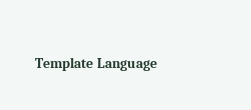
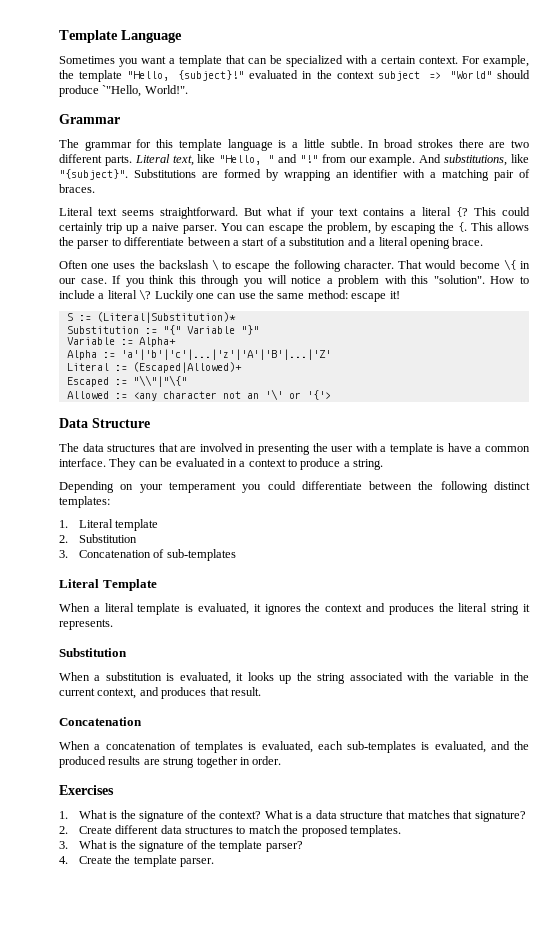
+ Sometimes you want a template that can be specialized with a certain context. For example, the template "Hello, {subject}!" evaluated in the context subject => "World" should produce `"Hello, World!".
+ Grammar
+ The grammar for this template language is a little subtle. In broad strokes there are two different parts. Literal text, like "Hello, " and "!" from our example. And substitutions, like "{subject}". Substitutions are formed by wrapping an identifier with a matching pair of braces.
+ Literal text seems straightforward. But what if your text contains a literal {? This could certainly trip up a naive parser. You can escape the problem, by escaping the {. This allows the parser to differentiate between a start of a substitution and a literal opening brace.
+ Often one uses the backslash \ to escape the following character. That would become \{ in our case. If you think this through you will notice a problem with this "solution". How to include a literal \? Luckily one can use the same method: escape it!
+ S := (Literal|Substitution)*
+ Substitution := "{" Variable "}"
+ Variable := Alpha+
+ Alpha := 'a'|'b'|'c'|...|'z'|'A'|'B'|...|'Z'
+ Literal := (Escaped|Allowed)+
+ Escaped := "\\"|"\{"
+ Allowed := <any character not an '\' or '{'>
+ Data Structure
+ The data structures that are involved in presenting the user with a template is have a common interface. They can be evaluated in a context to produce a string.
+ Depending on your temperament you could differentiate between the following distinct templates:
+ 1. Literal template
+ 2. Substitution
+ 3. Concatenation of sub-templates
+ Literal Template
+ When a literal template is evaluated, it ignores the context and produces the literal string it represents.
+ Substitution
+ When a substitution is evaluated, it looks up the string associated with the variable in the current context, and produces that result.
+ Concatenation
+ When a concatenation of templates is evaluated, each sub-templates is evaluated, and the produced results are strung together in order.
+ Exercises
+ 1. What is the signature of the context? What is a data structure that matches that signature?
+ 2. Create different data structures to match the proposed templates.
+ 3. What is the signature of the template parser?
+ 4. Create the template parser.

